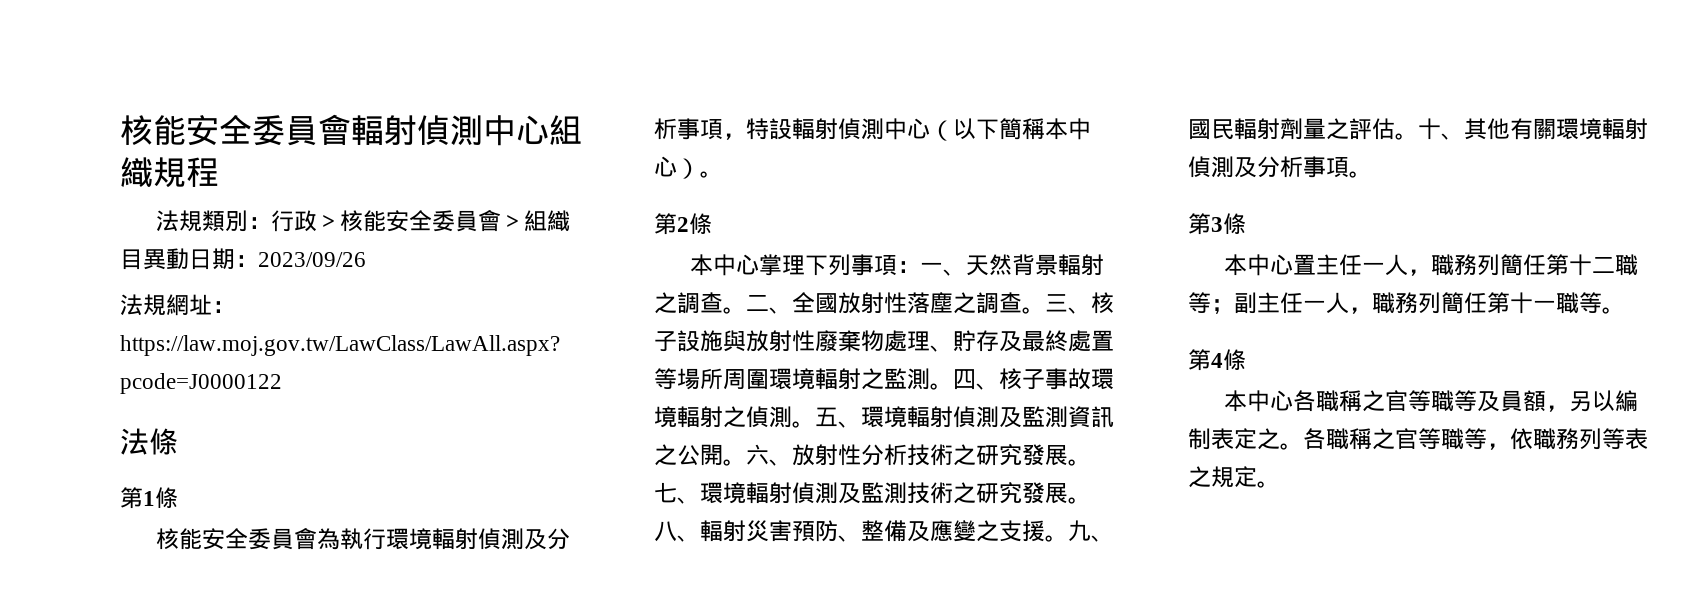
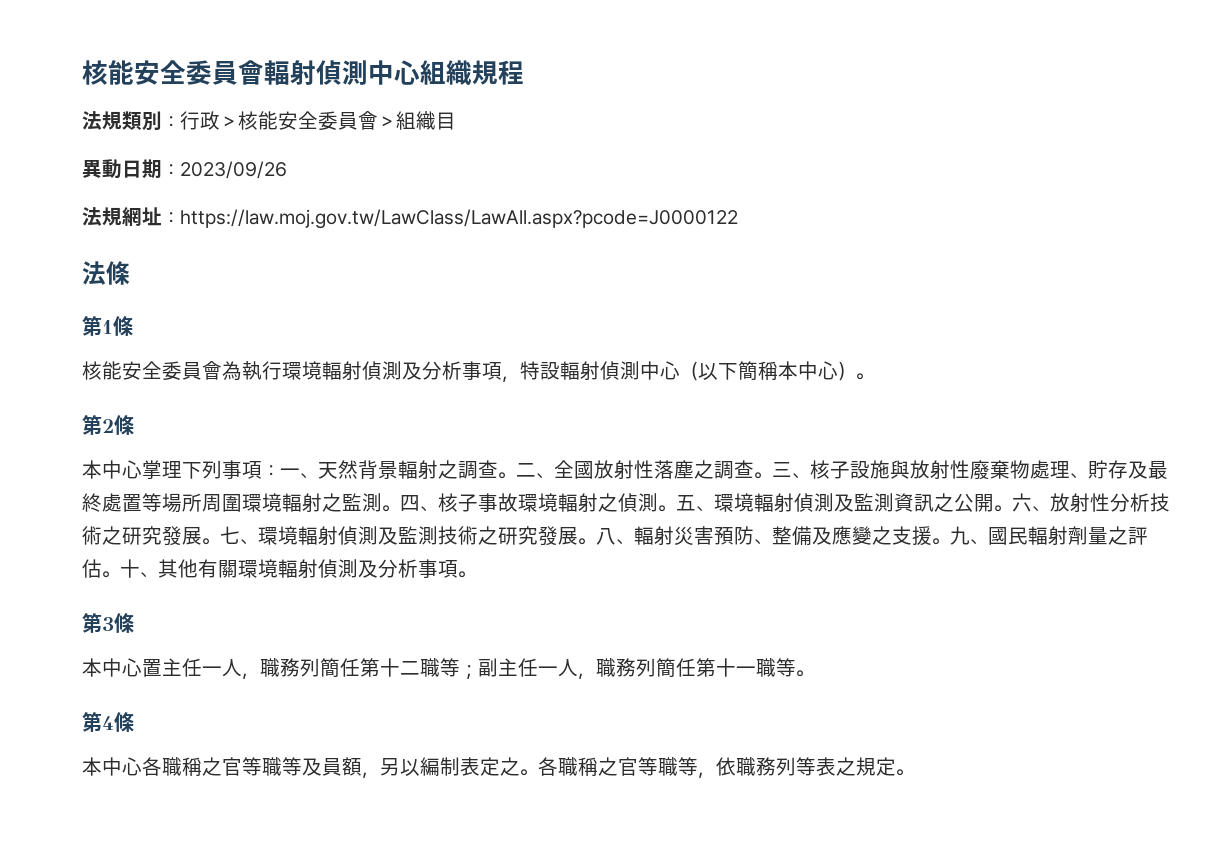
- 法規類別：行政＞核能安全委員會＞組織目異動日期：2023/09/26
+ 法規類別：行政＞核能安全委員會＞組織目
+ 異動日期：2023/09/26

